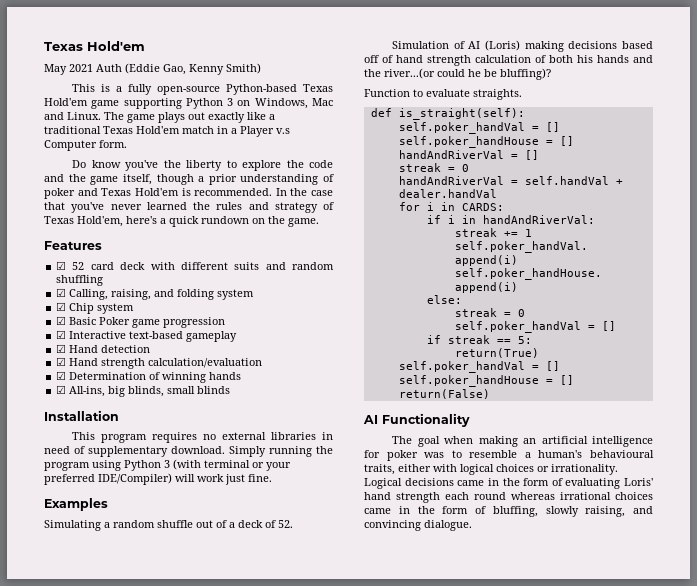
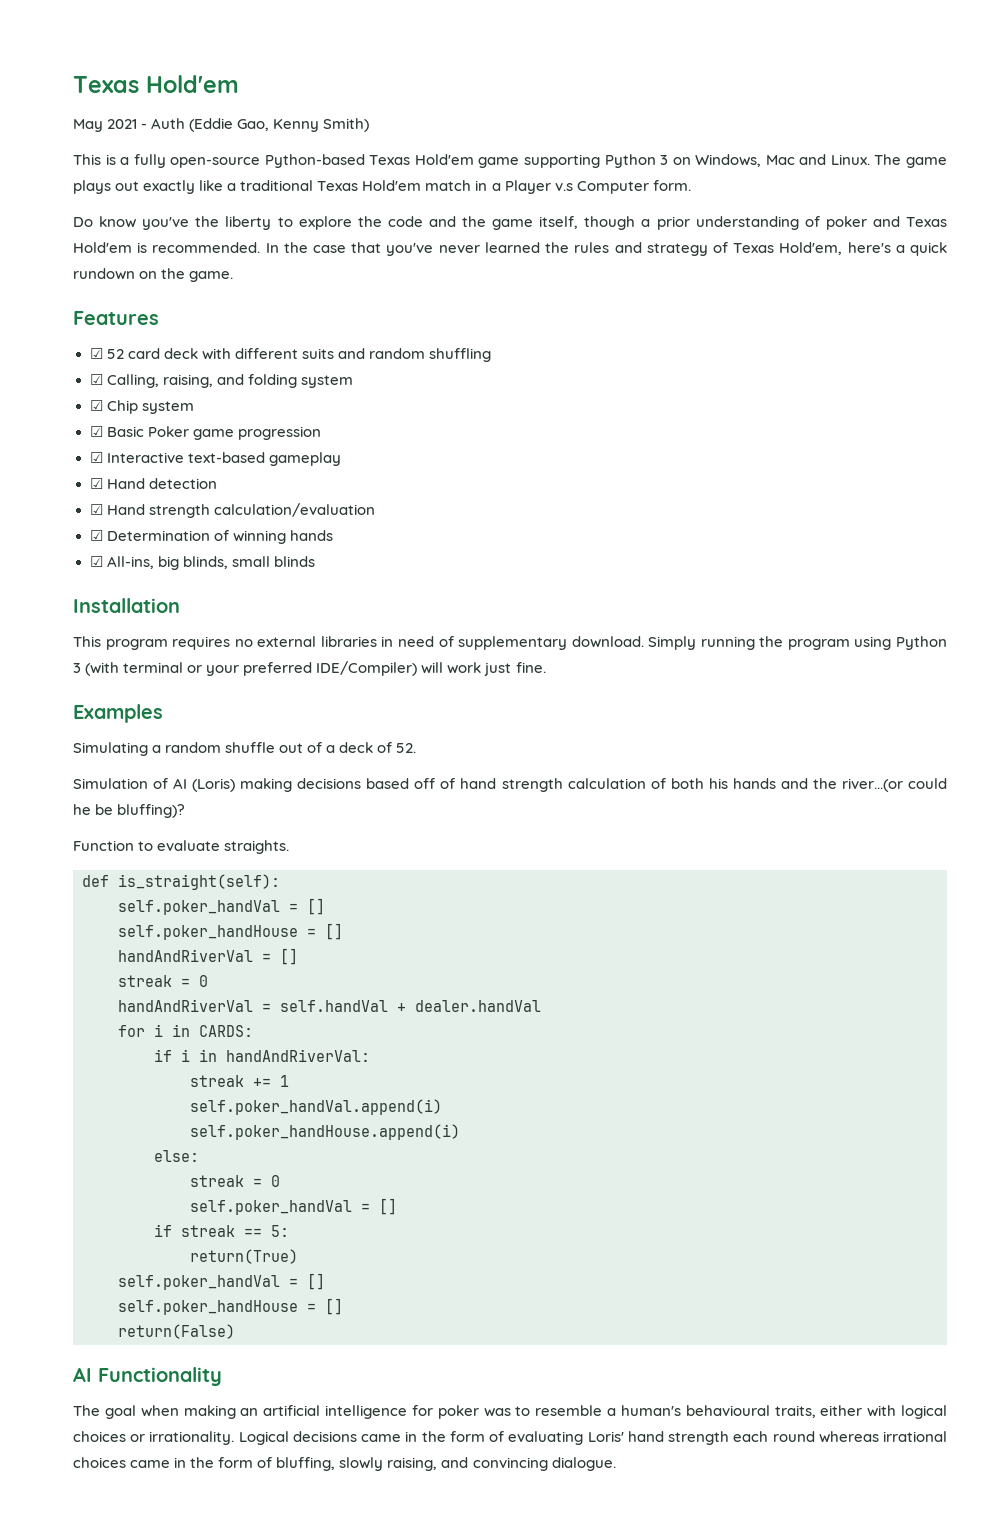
- May 2021 Auth (Eddie Gao, Kenny Smith)
+ May 2021 - Auth (Eddie Gao, Kenny Smith)

